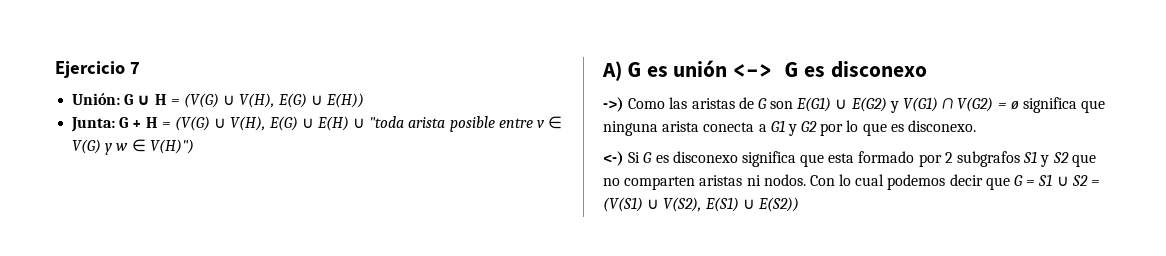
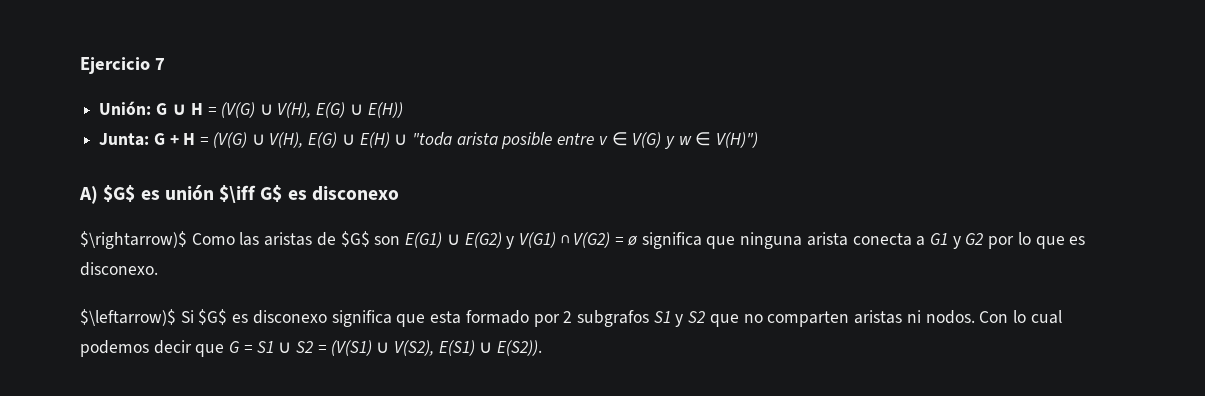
- A) G es unión <-> G es disconexo
+ A) $G$ es unión $\iff G$ es disconexo
- ->) Como las aristas de G son E(G1) ∪ E(G2) y V(G1) ∩ V(G2) = ø significa que ninguna arista conecta a G1 y G2 por lo que es disconexo.
+ $\rightarrow)$ Como las aristas de $G$ son E(G1) ∪ E(G2) y V(G1) ∩ V(G2) = ø significa que ninguna arista conecta a G1 y G2 por lo que es disconexo.
- <-) Si G es disconexo significa que esta formado por 2 subgrafos S1 y S2 que no comparten aristas ni nodos.
+ $\leftarrow)$ Si $G$ es disconexo significa que esta formado por 2 subgrafos S1 y S2 que no comparten aristas ni nodos.
- Con lo cual podemos decir que G = S1 ∪ S2 = (V(S1) ∪ V(S2), E(S1) ∪ E(S2))
+ Con lo cual podemos decir que G = S1 ∪ S2 = (V(S1) ∪ V(S2), E(S1) ∪ E(S2)).

